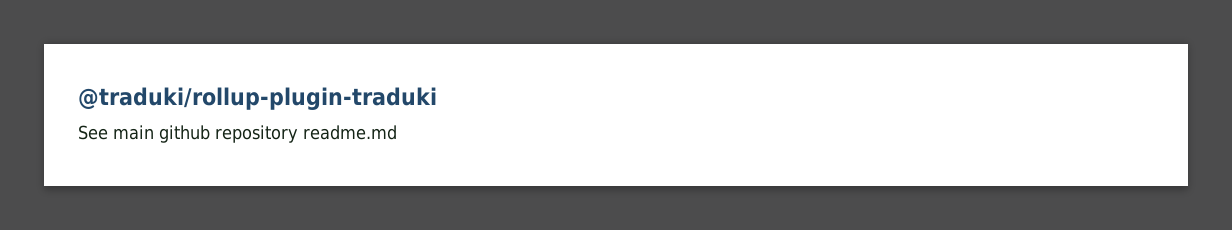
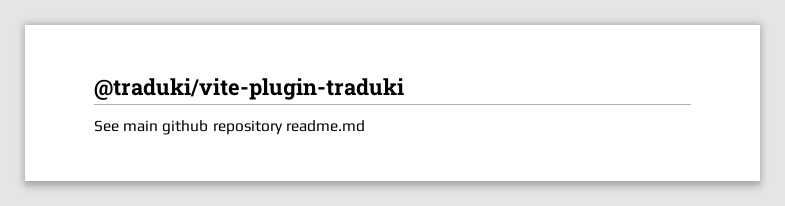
- @traduki/rollup-plugin-traduki
+ @traduki/vite-plugin-traduki

